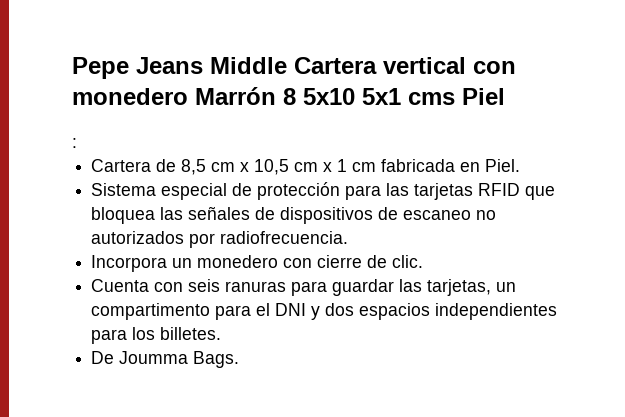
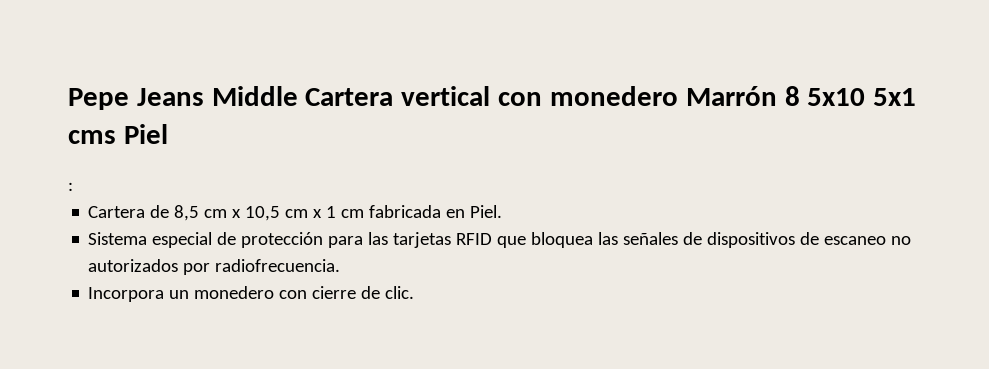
- Cuenta con seis ranuras para guardar las tarjetas, un compartimento para el DNI y dos espacios independientes para los billetes.
- De Joumma Bags.

